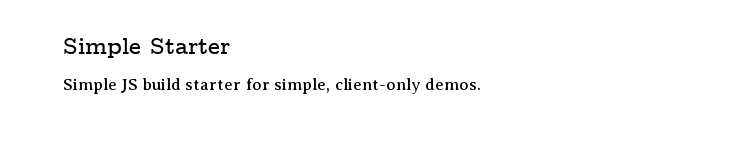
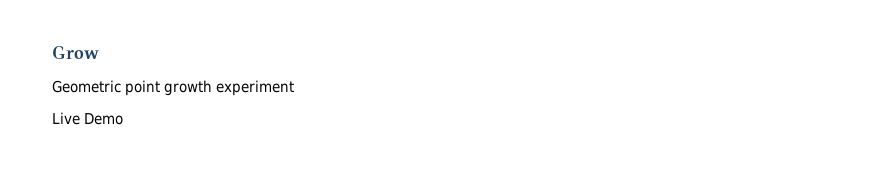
- Simple Starter
- Simple JS build starter for simple, client-only demos.
+ Grow
+ Geometric point growth experiment
+ Live Demo

